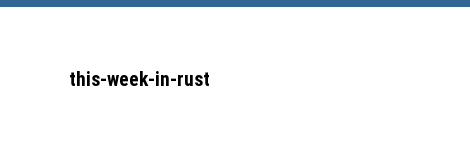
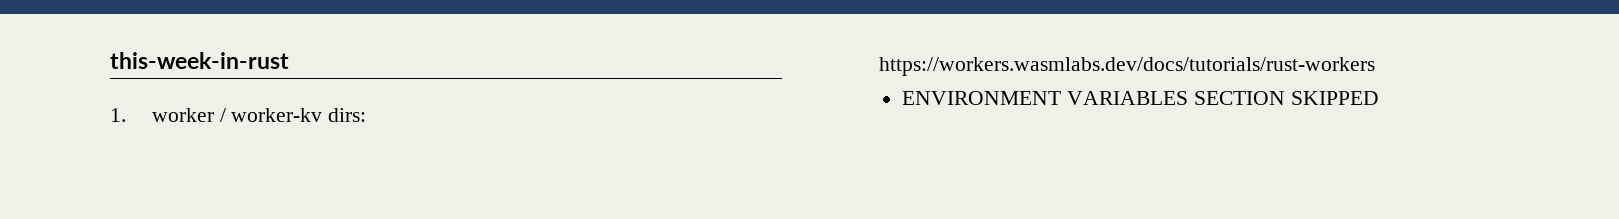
+ 1. worker / worker-kv dirs: https://workers.wasmlabs.dev/docs/tutorials/rust-workers
+ ENVIRONMENT VARIABLES SECTION SKIPPED

